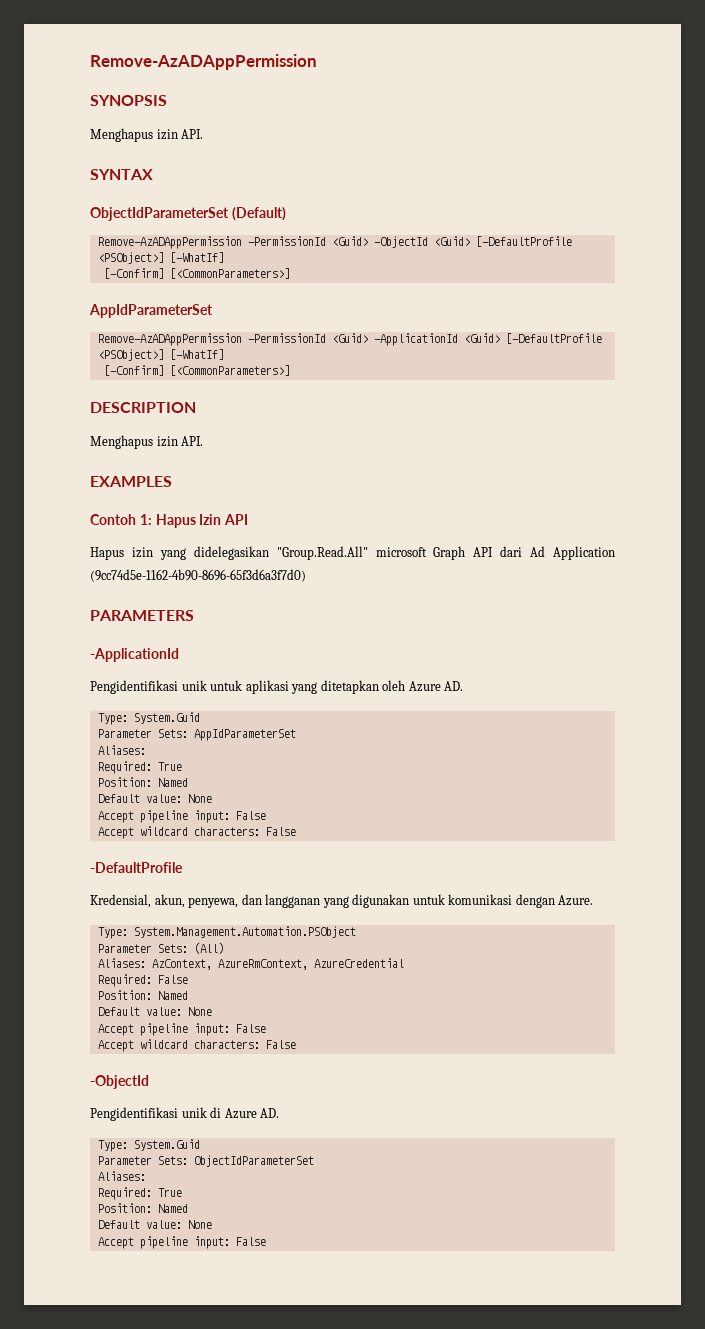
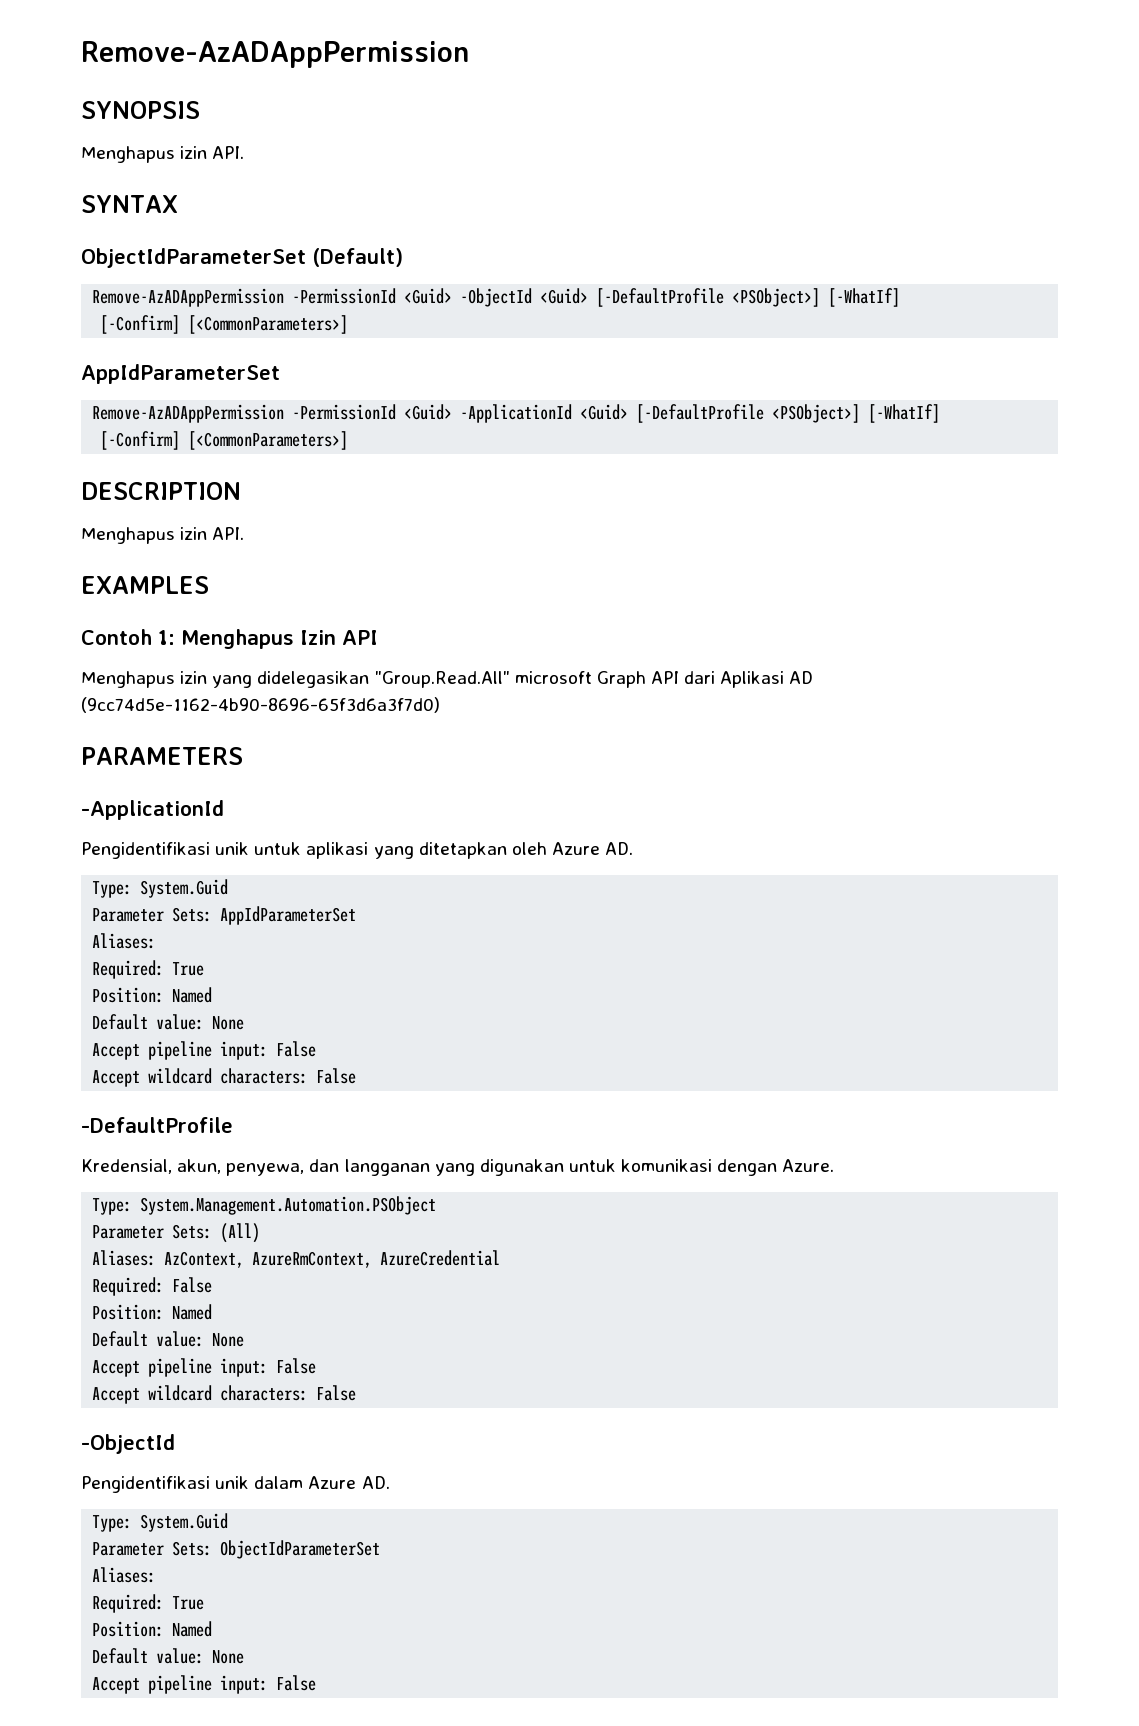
- Contoh 1: Hapus Izin API
+ Contoh 1: Menghapus Izin API
- Hapus izin yang didelegasikan "Group.Read.All" microsoft Graph API dari Ad Application (9cc74d5e-1162-4b90-8696-65f3d6a3f7d0)
+ Menghapus izin yang didelegasikan "Group.Read.All" microsoft Graph API dari Aplikasi AD (9cc74d5e-1162-4b90-8696-65f3d6a3f7d0)
- Pengidentifikasi unik di Azure AD.
+ Pengidentifikasi unik dalam Azure AD.

